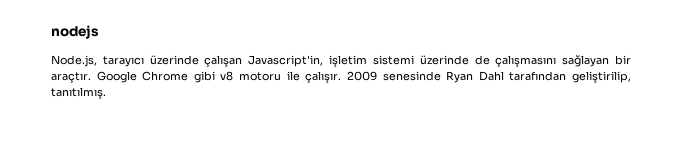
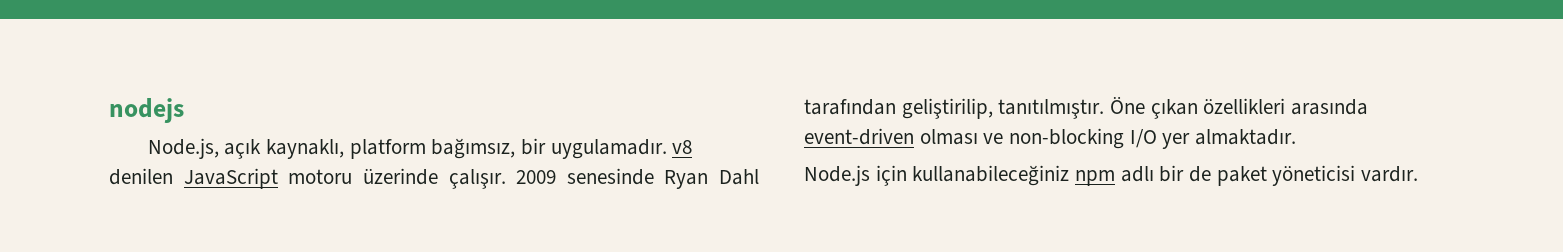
- Node.js, tarayıcı üzerinde çalışan Javascript'in, işletim sistemi üzerinde de çalışmasını sağlayan bir araçtır. Google Chrome gibi v8 motoru ile çalışır.
+ Node.js, açık kaynaklı, platform bağımsız, bir uygulamadır. v8 denilen JavaScript motoru üzerinde çalışır.
- 2009 senesinde Ryan Dahl tarafından geliştirilip, tanıtılmış.
+ 2009 senesinde Ryan Dahl tarafından geliştirilip, tanıtılmıştır. Öne çıkan özellikleri arasında event-driven olması ve non-blocking I/O yer almaktadır.
+ Node.js için kullanabileceğiniz npm adlı bir de paket yöneticisi vardır.

